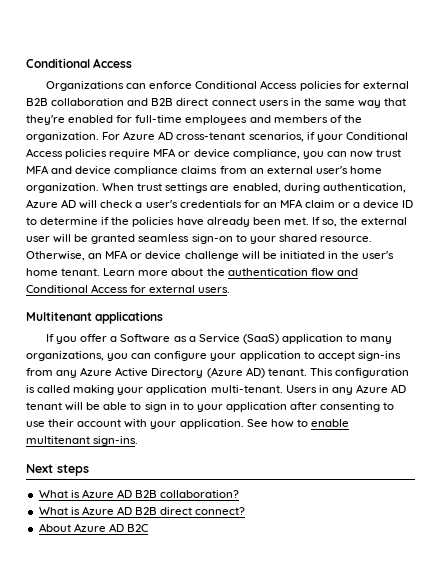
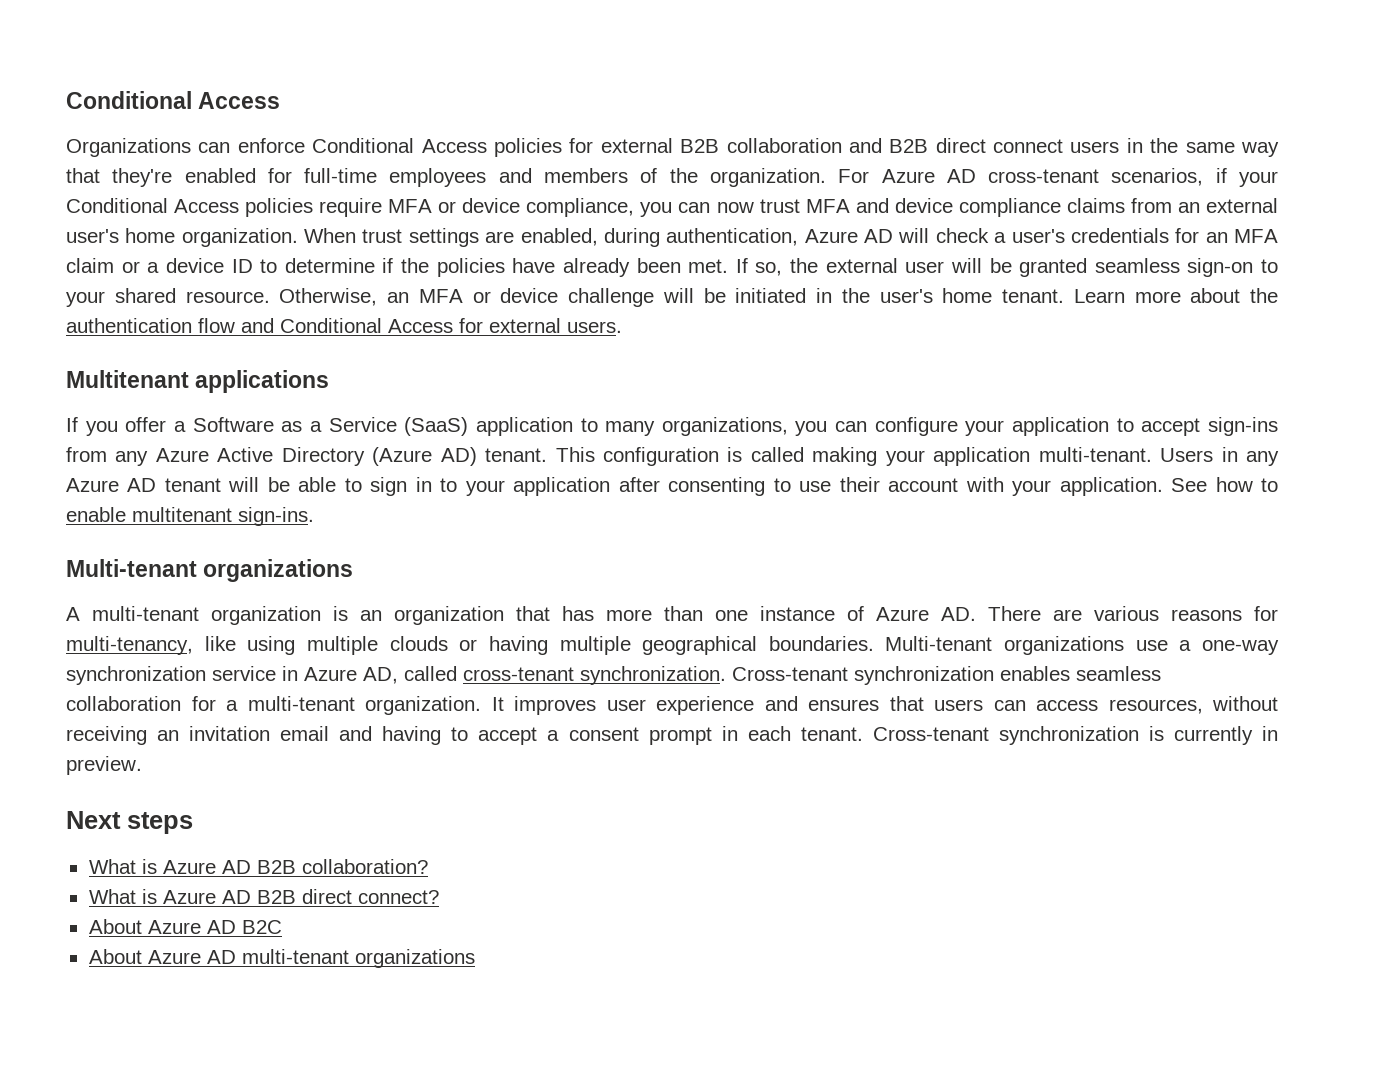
  See how to enable multitenant sign-ins.
+ Multi-tenant organizations
+ A multi-tenant organization is an organization that has more than one instance of Azure AD. There are various reasons for multi-tenancy, like using multiple clouds or having multiple geographical boundaries. Multi-tenant organizations use a one-way synchronization service in Azure AD, called cross-tenant synchronization. Cross-tenant synchronization enables seamless collaboration for a multi-tenant organization. It improves user experience and ensures that users can access resources, without receiving an invitation email and having to accept a consent prompt in each tenant. Cross-tenant synchronization is currently in preview.
+ About Azure AD multi-tenant organizations

